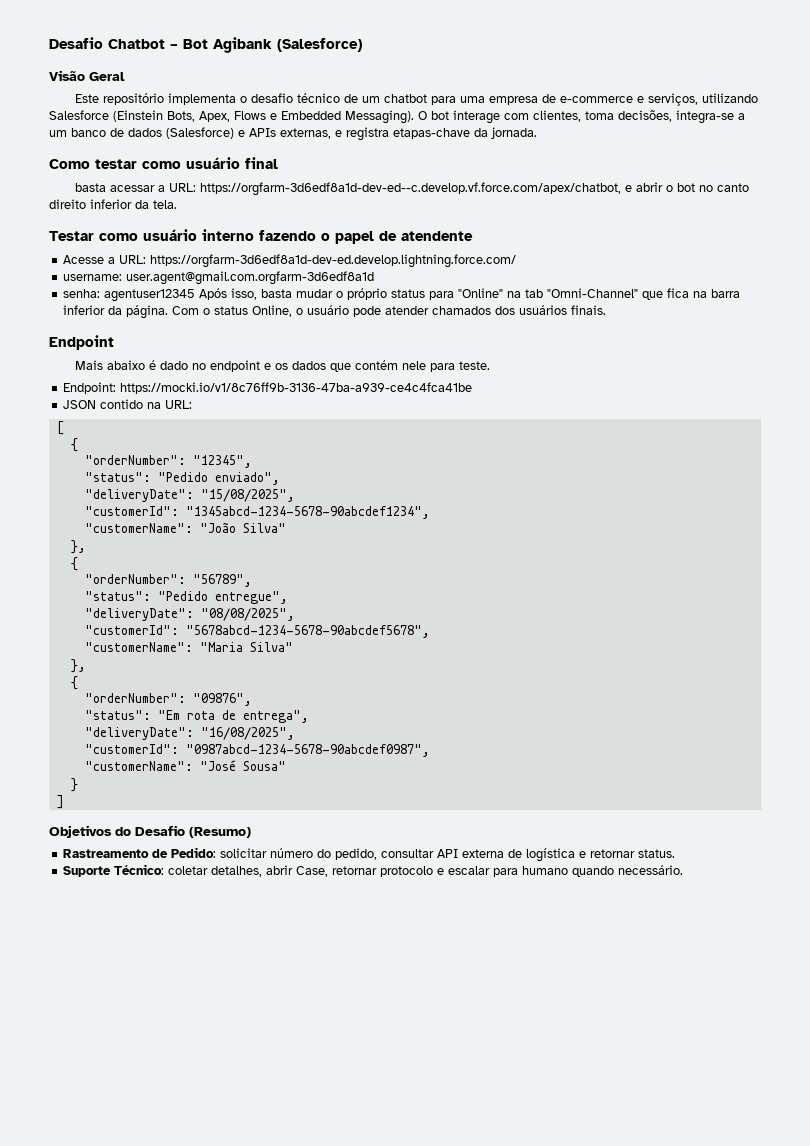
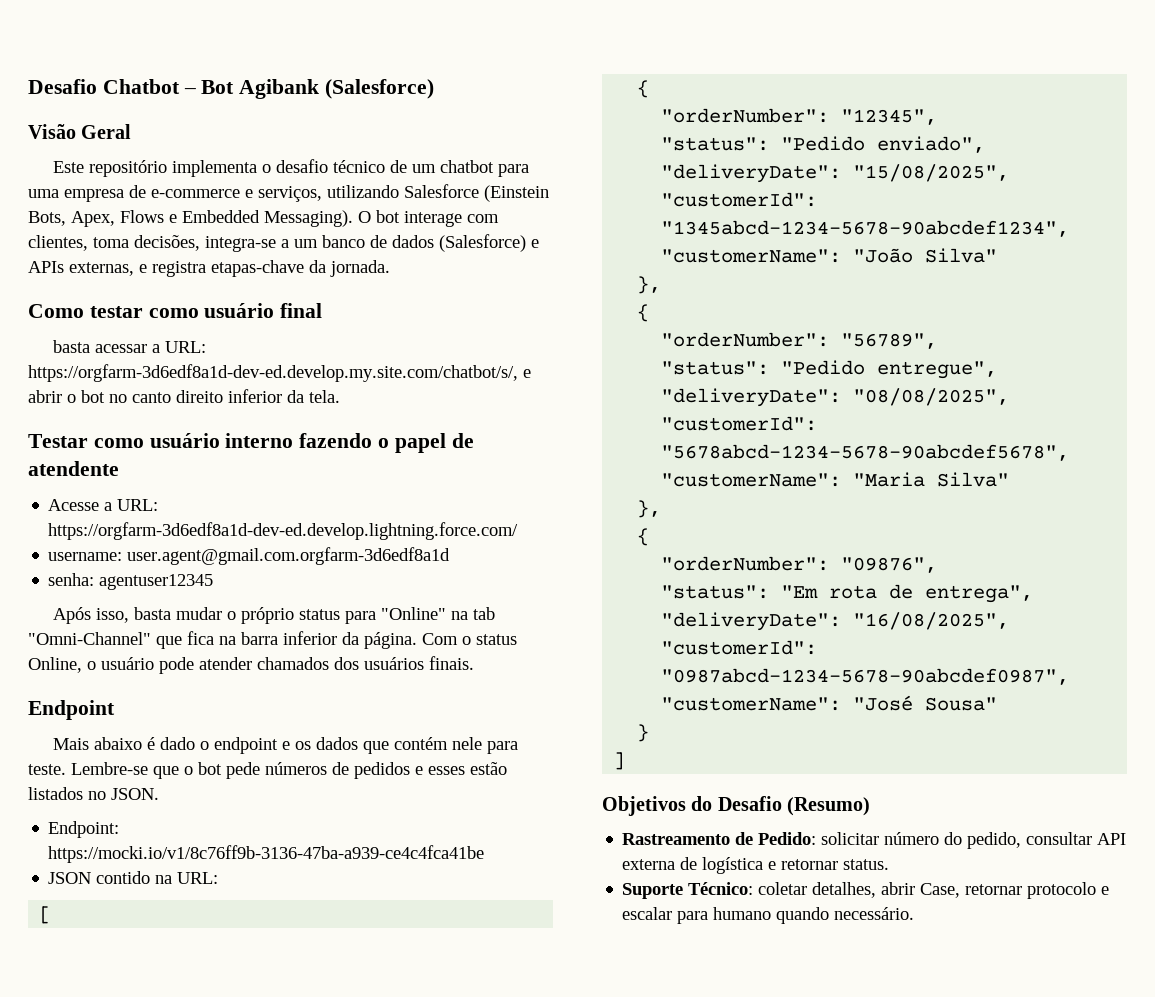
- basta acessar a URL: https://orgfarm-3d6edf8a1d-dev-ed--c.develop.vf.force.com/apex/chatbot, e abrir o bot no canto direito inferior da tela.
+ basta acessar a URL: https://orgfarm-3d6edf8a1d-dev-ed.develop.my.site.com/chatbot/s/, e abrir o bot no canto direito inferior da tela.
- senha: agentuser12345 Após isso, basta mudar o próprio status para "Online" na tab "Omni-Channel" que fica na barra inferior da página.
+ senha: agentuser12345
+ Após isso, basta mudar o próprio status para "Online" na tab "Omni-Channel" que fica na barra inferior da página.
- Mais abaixo é dado no endpoint e os dados que contém nele para teste.
+ Mais abaixo é dado o endpoint e os dados que contém nele para teste. Lembre-se que o bot pede números de pedidos e esses estão listados no JSON.

